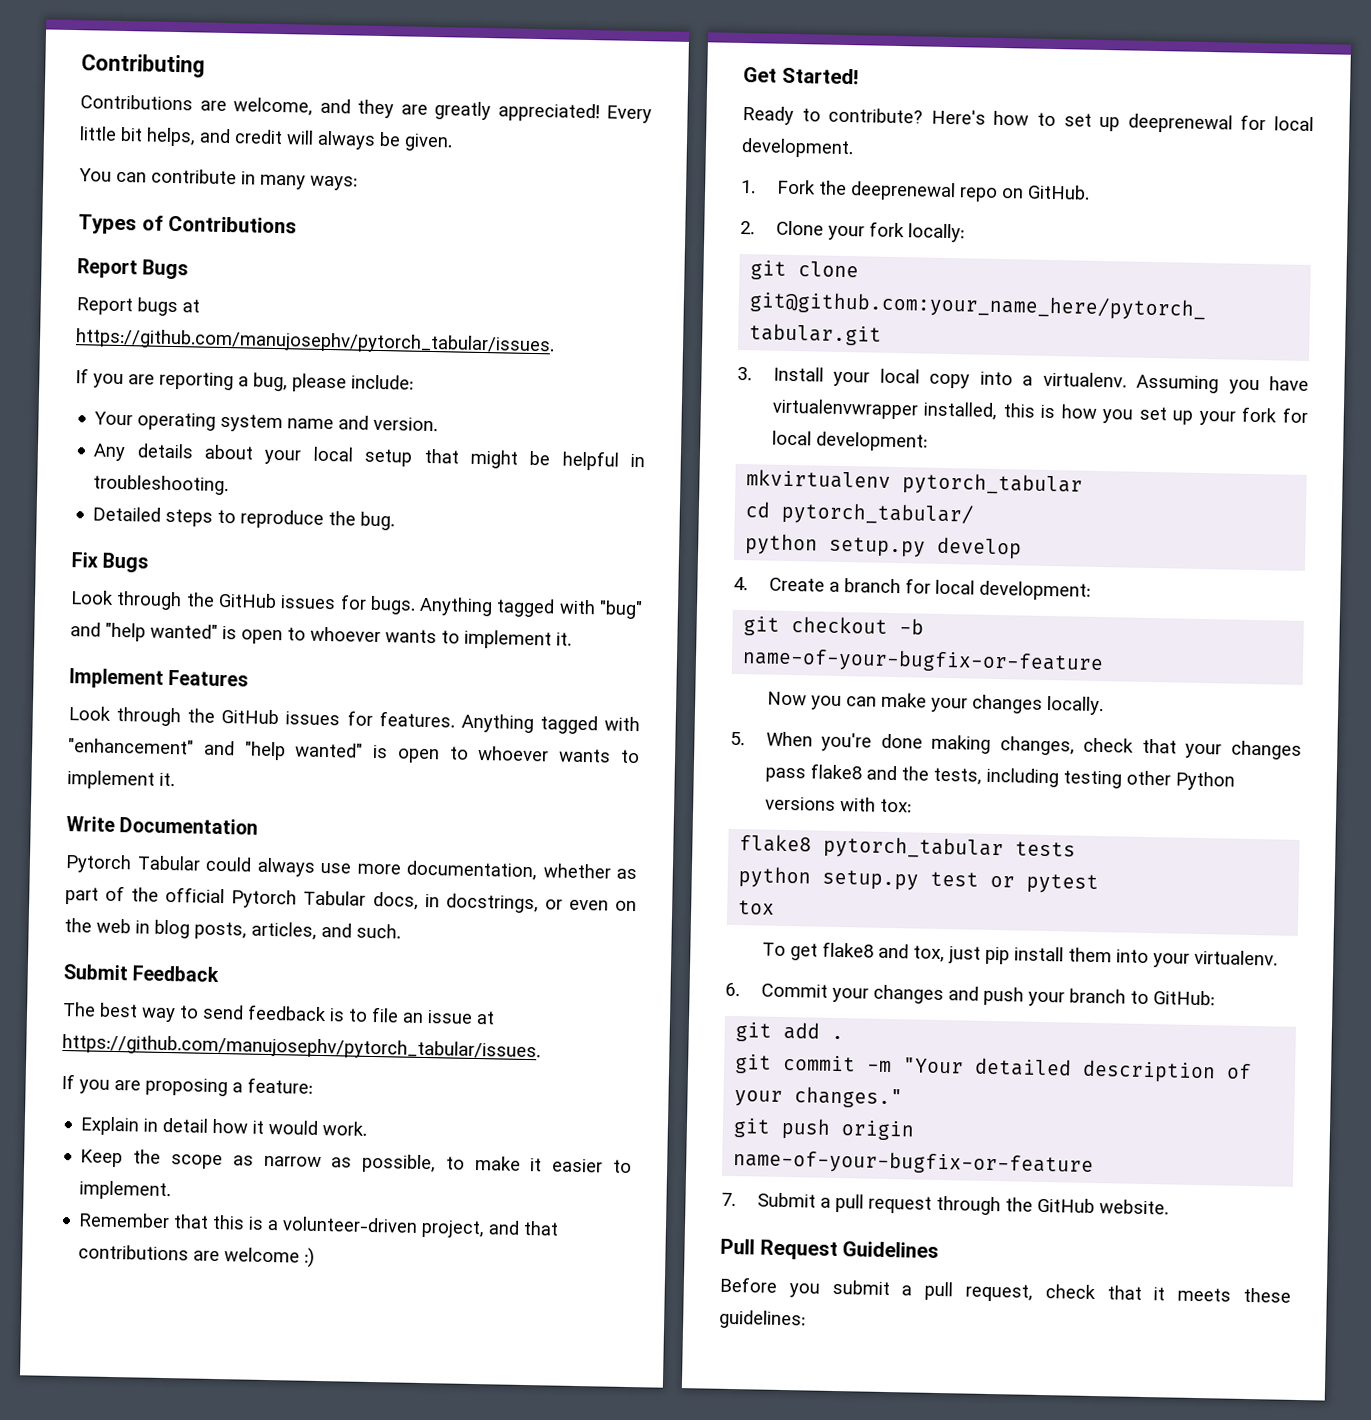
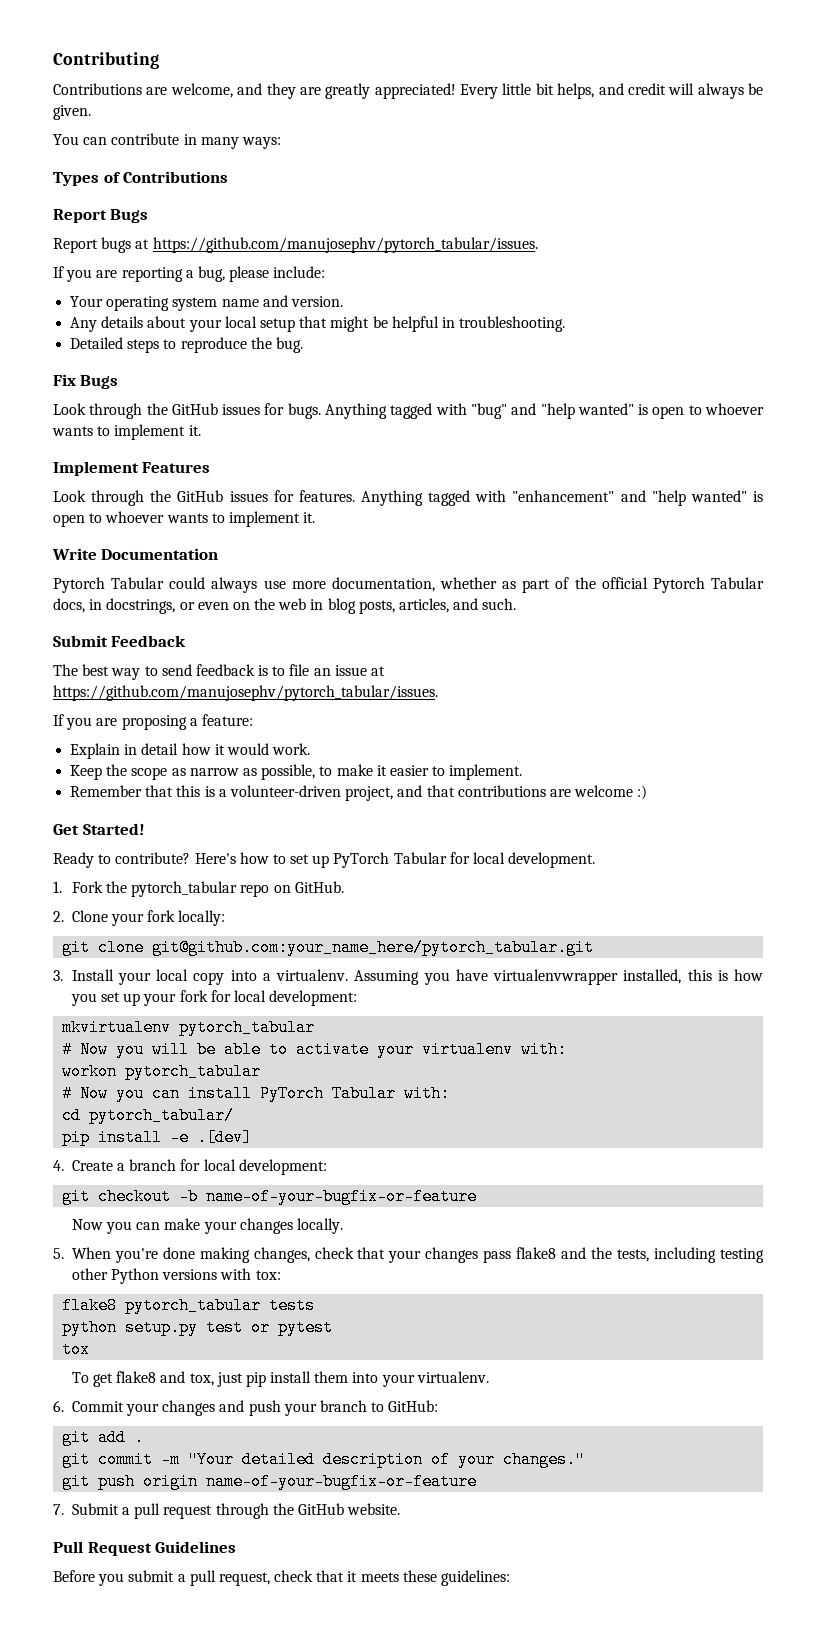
- Here's how to set up deeprenewal for local development.
+ Here's how to set up PyTorch Tabular for local development.
- 1. Fork the deeprenewal repo on GitHub.
+ 1. Fork the pytorch_tabular repo on GitHub.
+ # Now you will be able to activate your virtualenv with:
+ workon pytorch_tabular
+ # Now you can install PyTorch Tabular with:
  cd pytorch_tabular/
- python setup.py develop
+ pip install -e .[dev]

